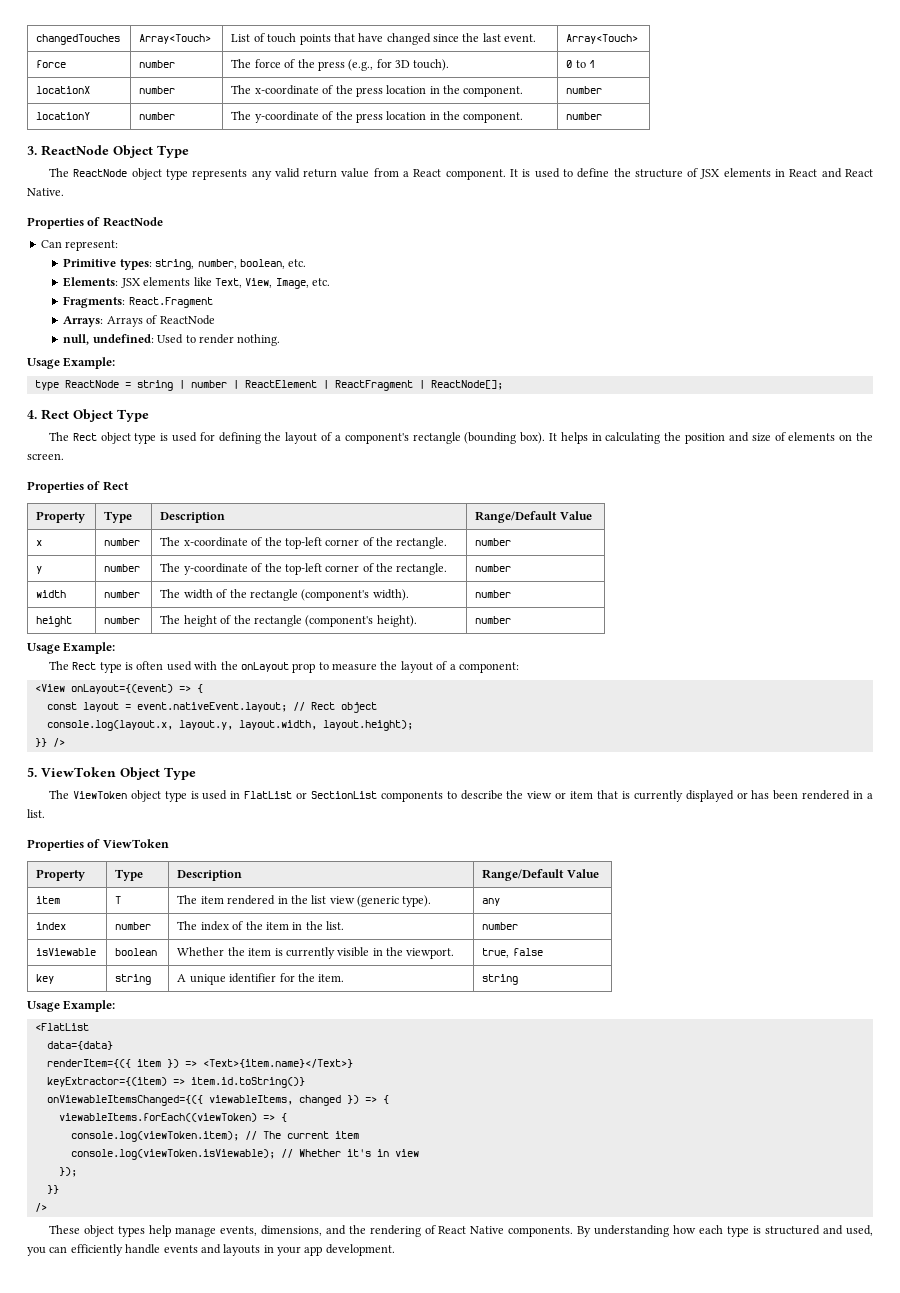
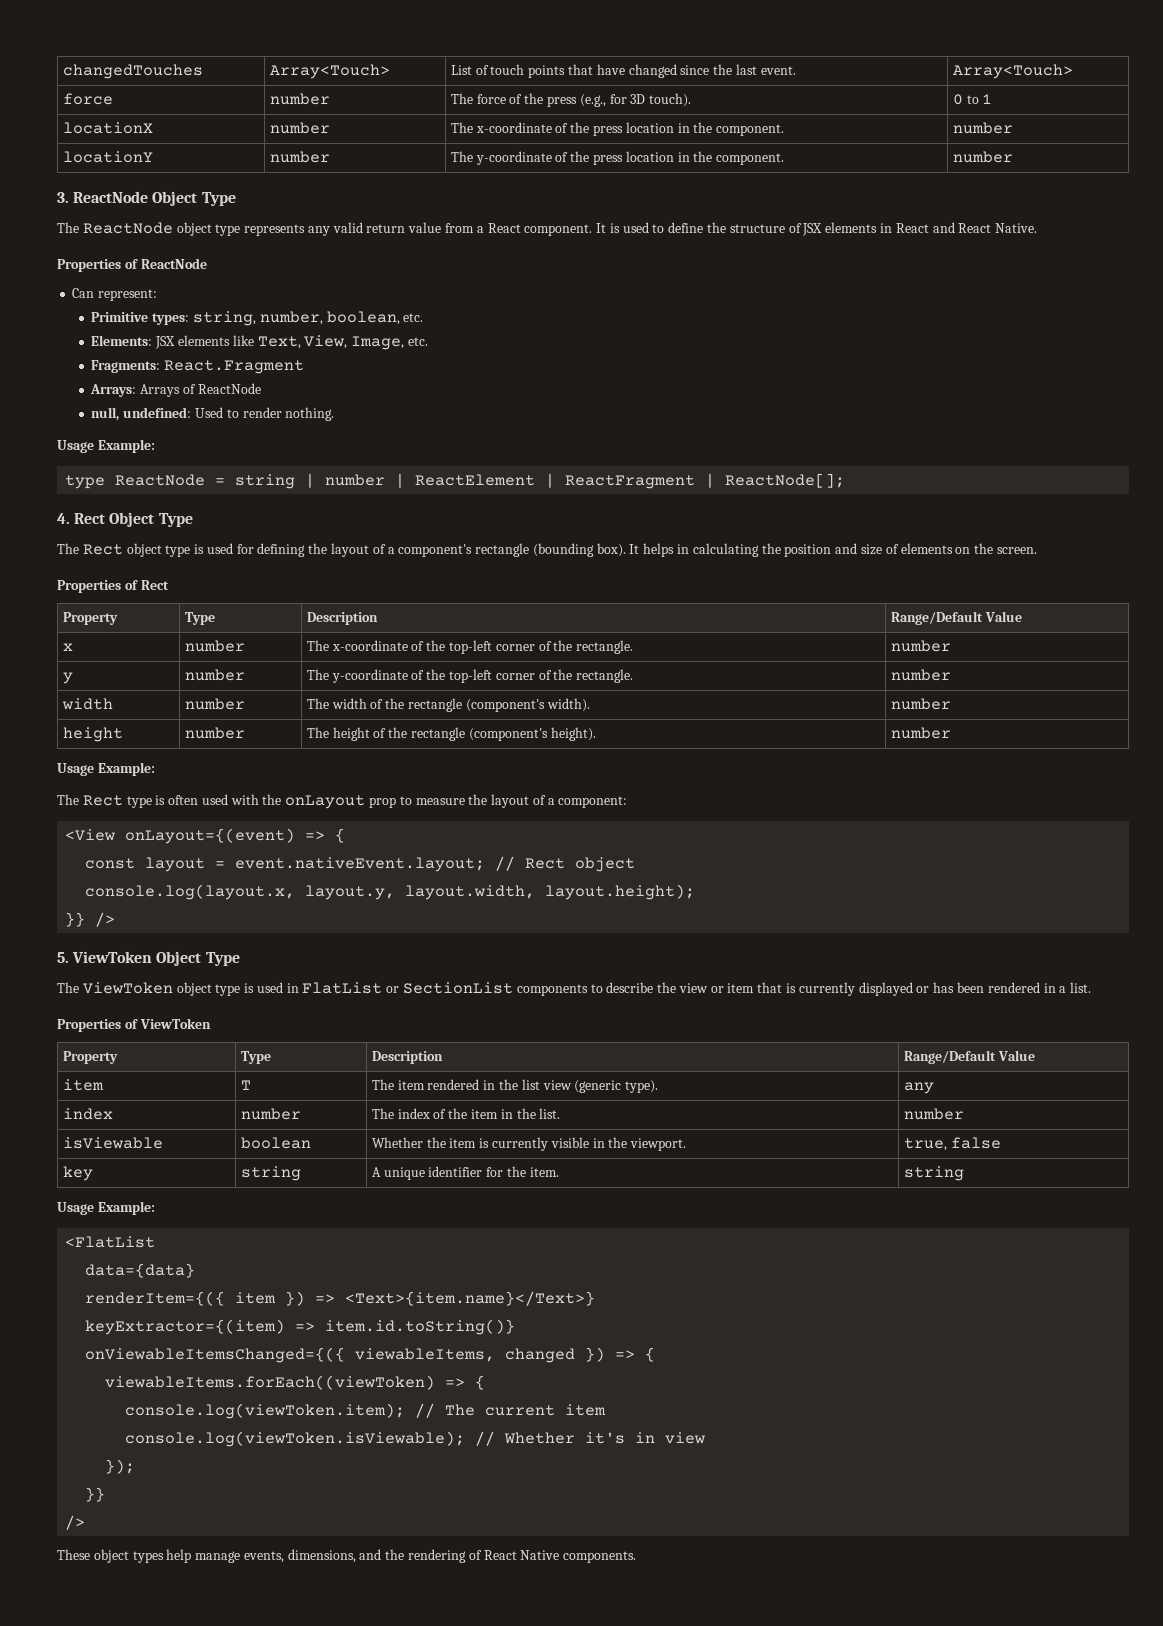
- By understanding how each type is structured and used, you can efficiently handle events and layouts in your app development.

